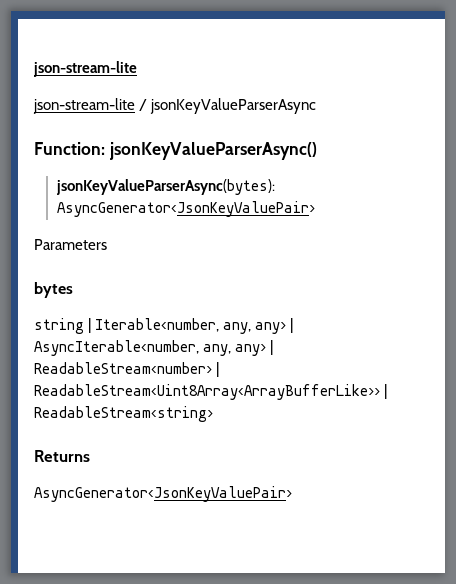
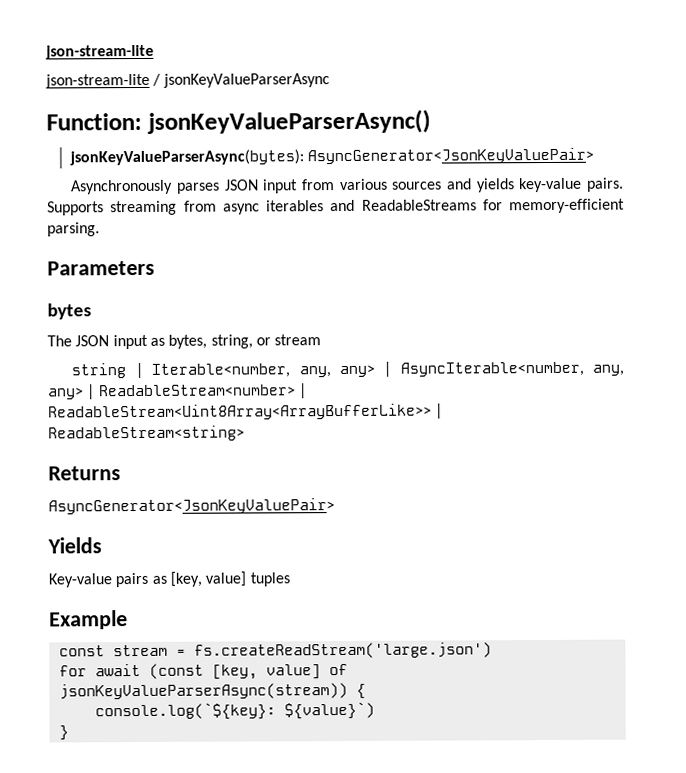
+ Asynchronously parses JSON input from various sources and yields key-value pairs. Supports streaming from async iterables and ReadableStreams for memory-efficient parsing.
  Parameters
  bytes
+ The JSON input as bytes, string, or stream
+ Yields
+ Key-value pairs as [key, value] tuples
+ Example
+ const stream = fs.createReadStream('large.json')
+ for await (const [key, value] of jsonKeyValueParserAsync(stream)) {
+ console.log(`${key}: ${value}`)
+ }

